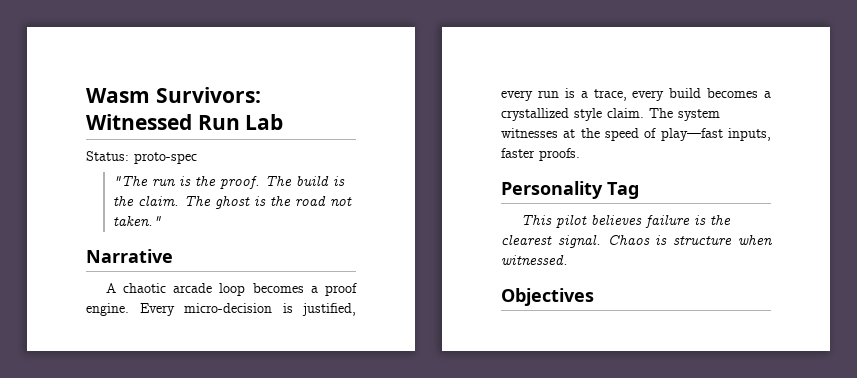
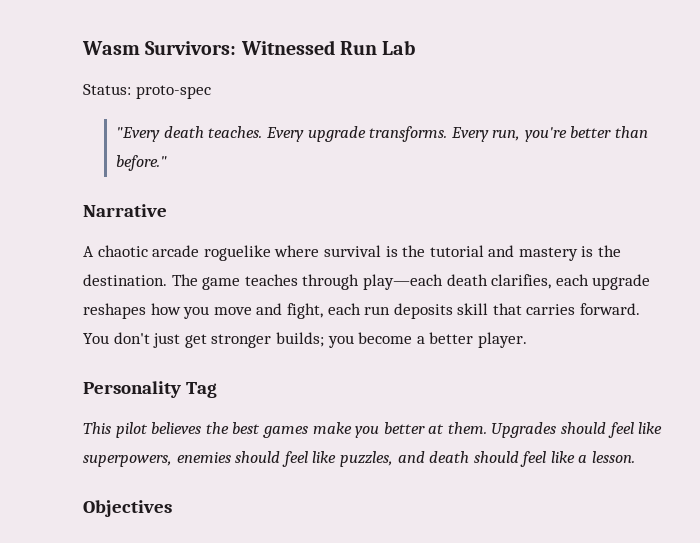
- "The run is the proof. The build is the claim. The ghost is the road not taken."
+ "Every death teaches. Every upgrade transforms. Every run, you're better than before."
  Narrative
- A chaotic arcade loop becomes a proof engine. Every micro-decision is justified, every run is a trace, every build becomes a crystallized style claim. The system witnesses at the speed of play—fast inputs, faster proofs.
+ A chaotic arcade roguelike where survival is the tutorial and mastery is the destination. The game teaches through play—each death clarifies, each upgrade reshapes how you move and fight, each run deposits skill that carries forward. You don't just get stronger builds; you become a better player.
- This pilot believes failure is the clearest signal. Chaos is structure when witnessed.
+ This pilot believes the best games make you better at them. Upgrades should feel like superpowers, enemies should feel like puzzles, and death should feel like a lesson.

